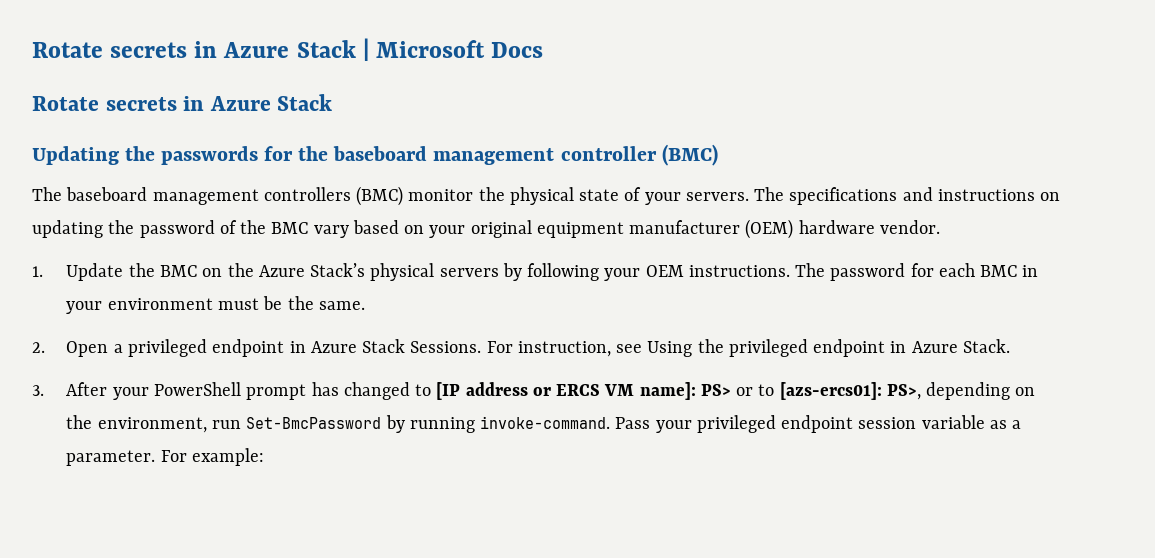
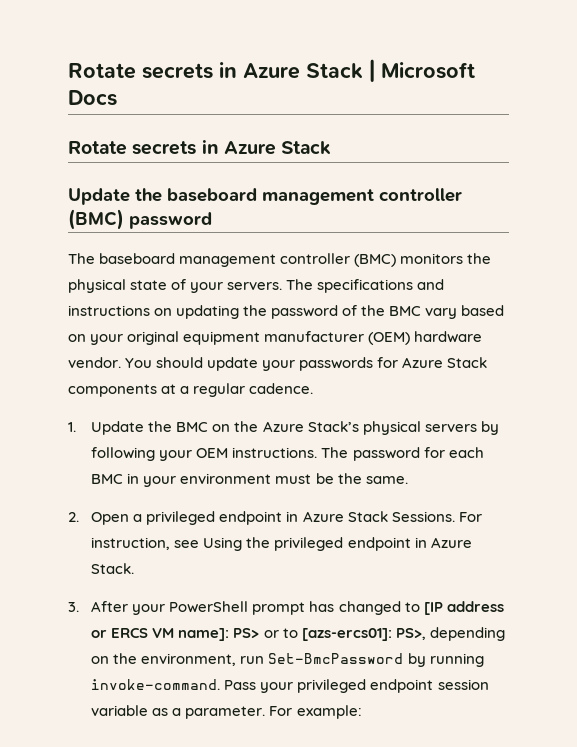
- Updating the passwords for the baseboard management controller (BMC)
+ Update the baseboard management controller (BMC) password
- The baseboard management controllers (BMC) monitor the physical state of your servers.
+ The baseboard management controller (BMC) monitors the physical state of your servers.
+ You should update your passwords for Azure Stack components at a regular cadence.

